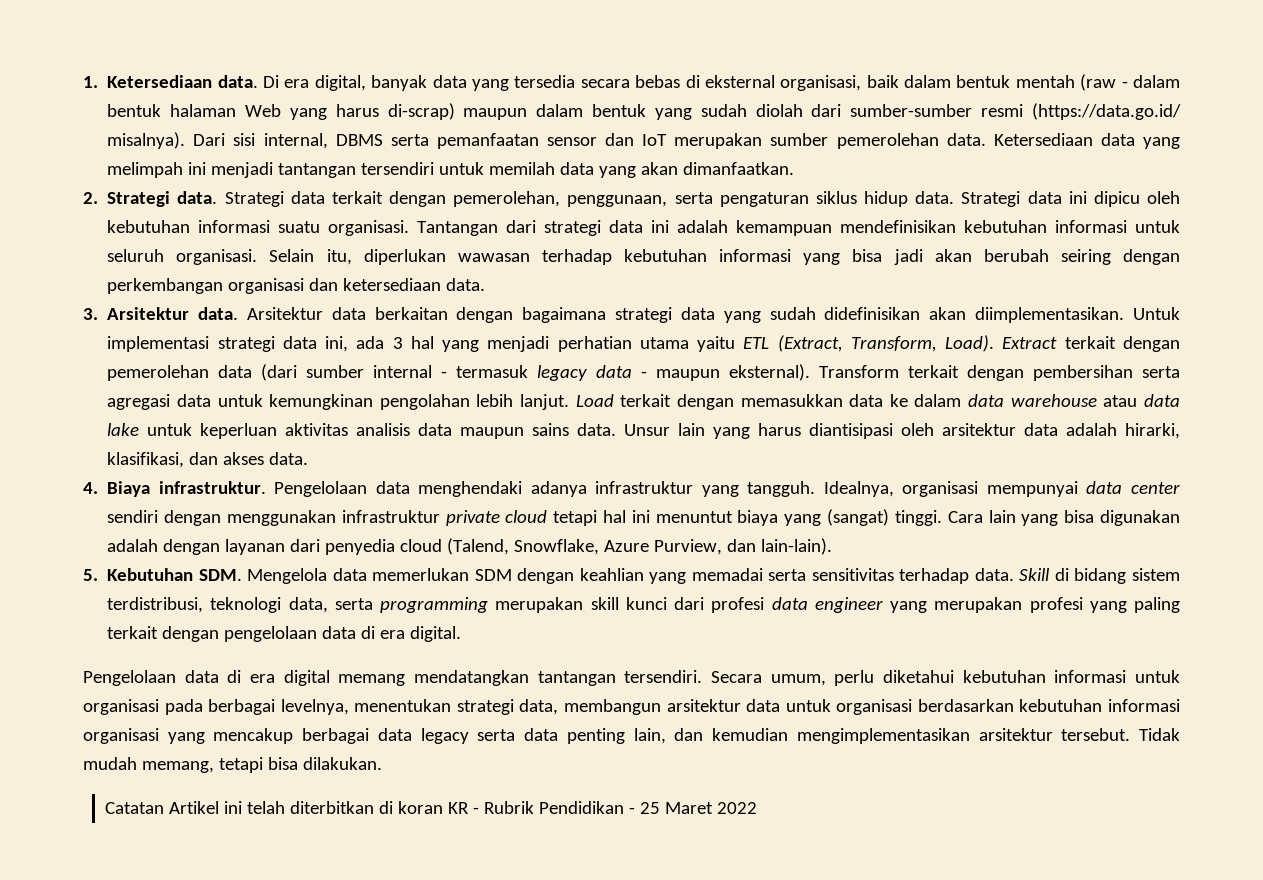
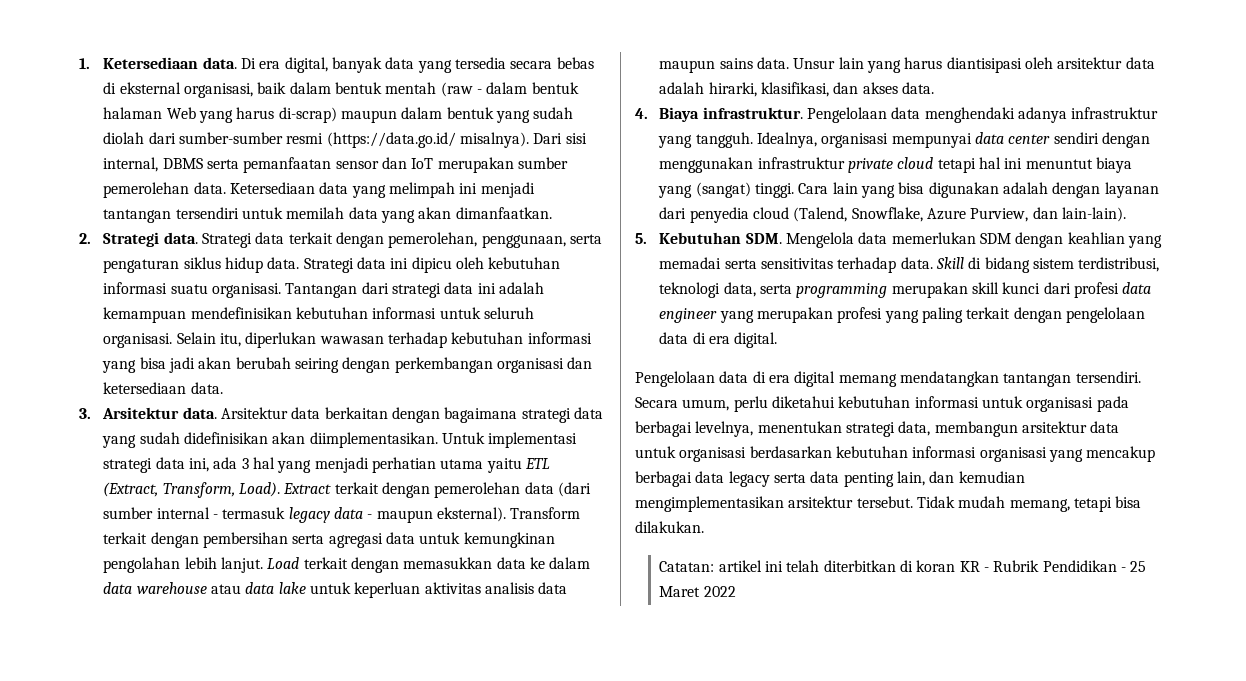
- Catatan Artikel ini telah diterbitkan di koran KR - Rubrik Pendidikan - 25 Maret 2022
+ Catatan: artikel ini telah diterbitkan di koran KR - Rubrik Pendidikan - 25 Maret 2022

